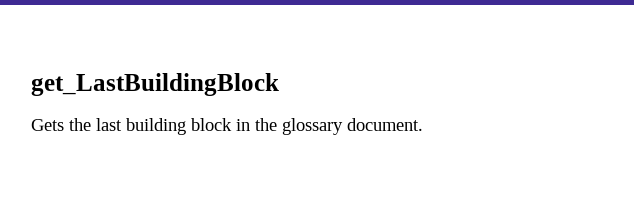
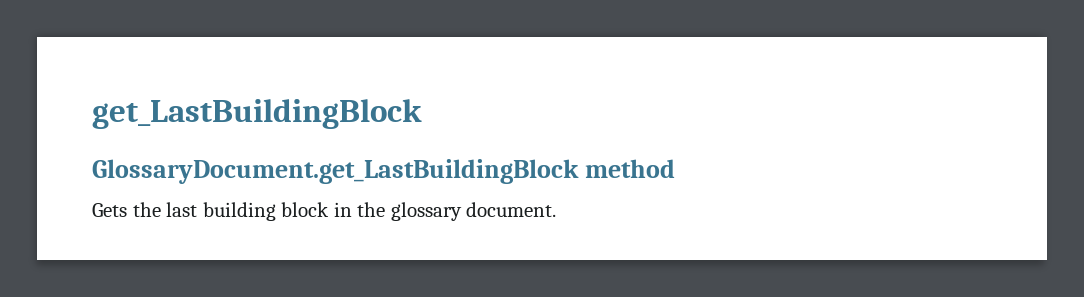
+ GlossaryDocument.get_LastBuildingBlock method

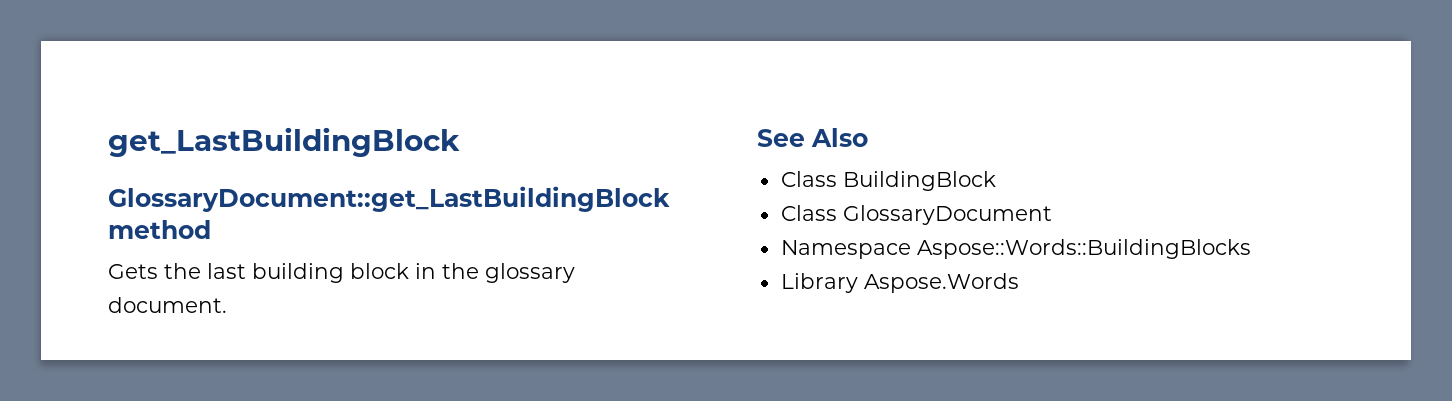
- GlossaryDocument.get_LastBuildingBlock method
+ GlossaryDocument::get_LastBuildingBlock method
+ See Also
+ Class BuildingBlock
+ Class GlossaryDocument
+ Namespace Aspose::Words::BuildingBlocks
+ Library Aspose.Words

